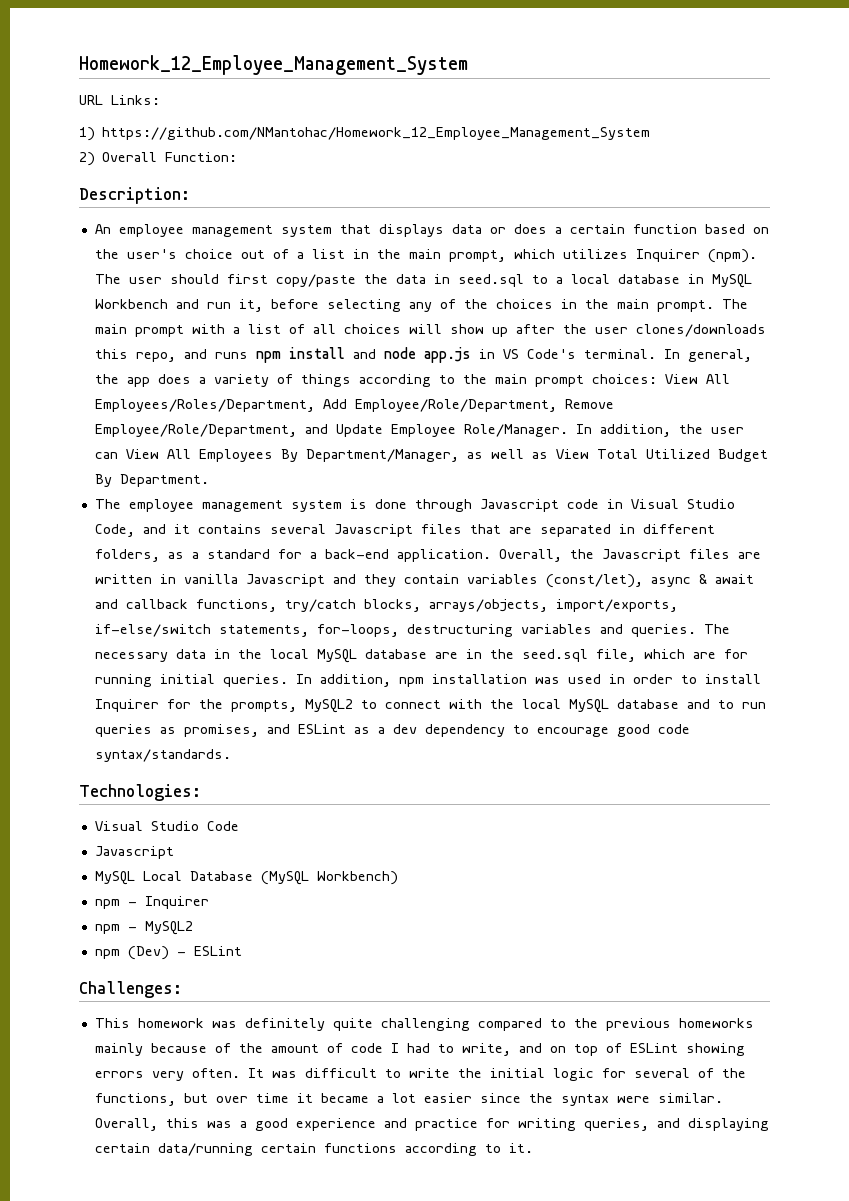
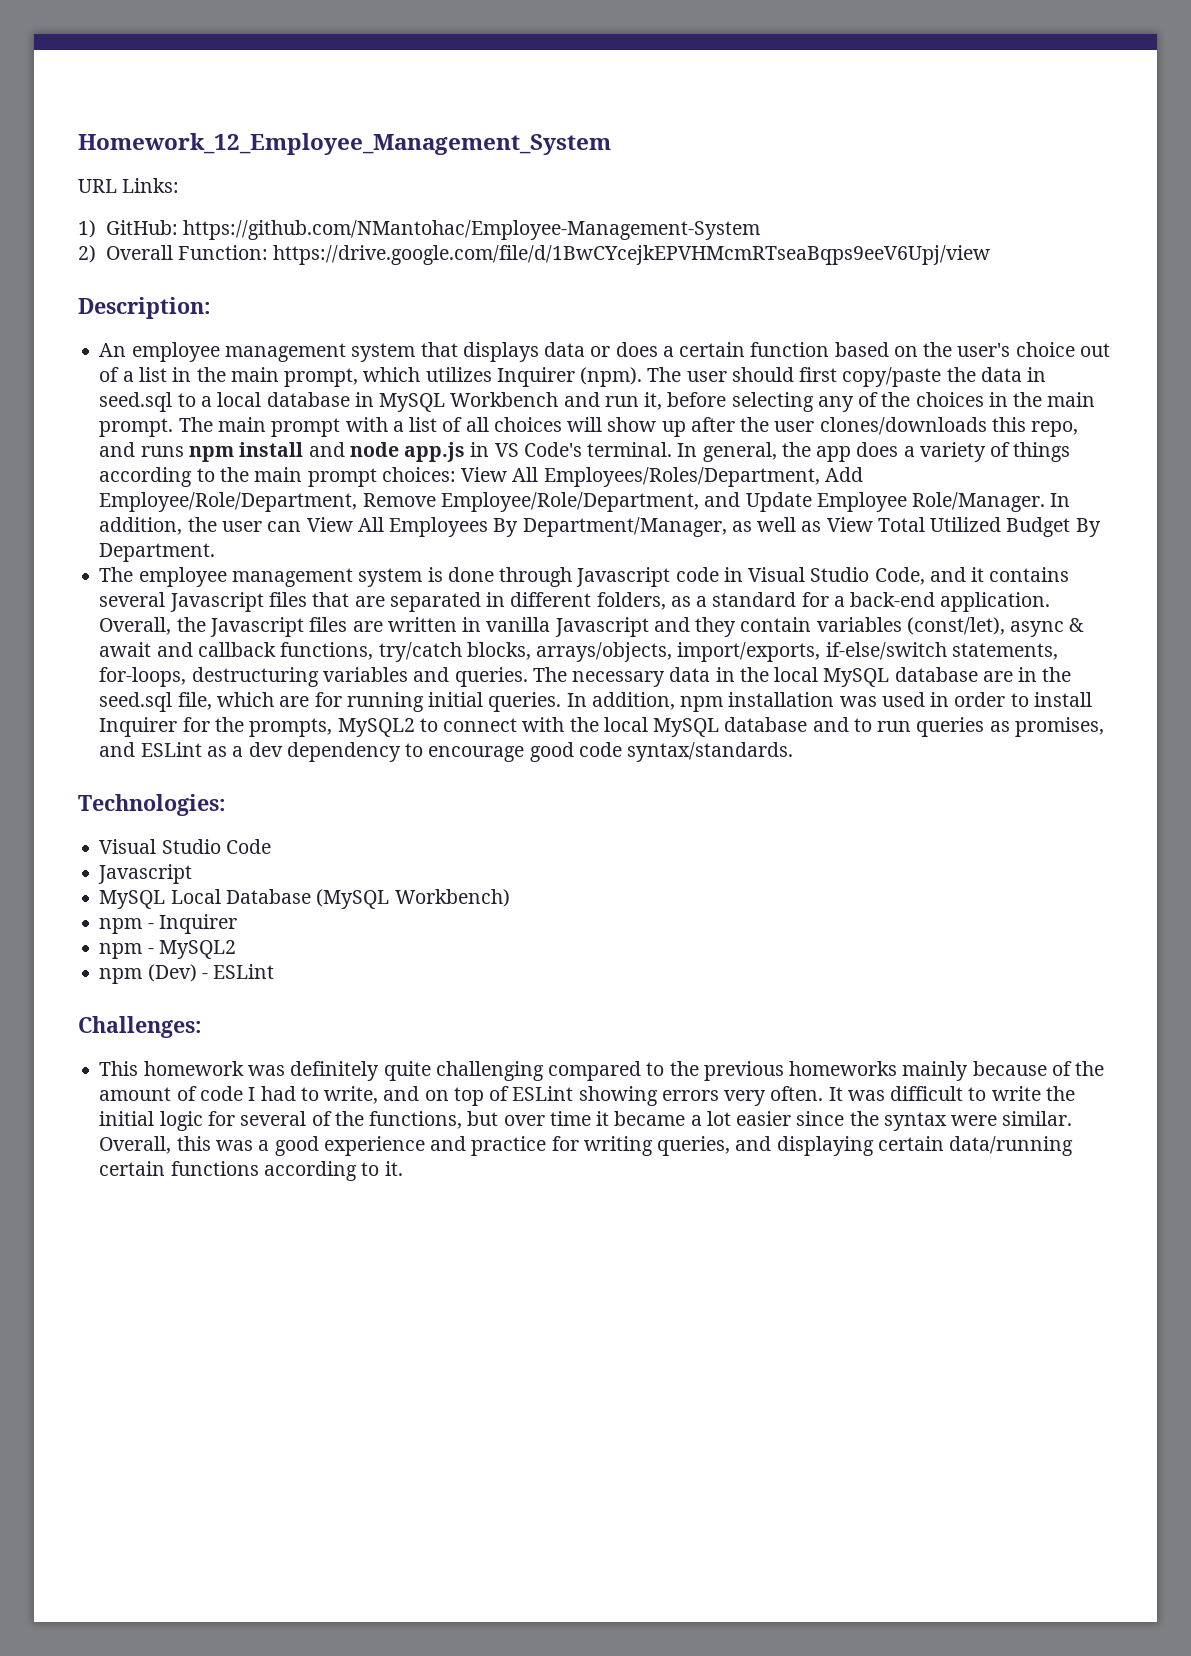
- 1) https://github.com/NMantohac/Homework_12_Employee_Management_System
+ 1) GitHub: https://github.com/NMantohac/Employee-Management-System
- 2) Overall Function:
+ 2) Overall Function: https://drive.google.com/file/d/1BwCYcejkEPVHMcmRTseaBqps9eeV6Upj/view

